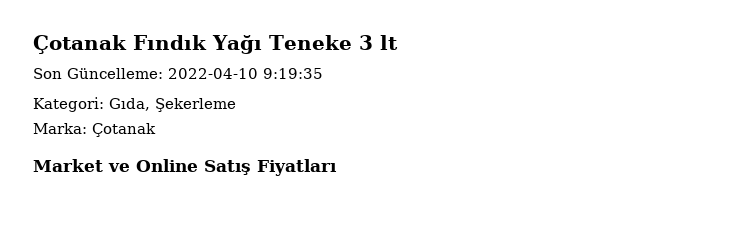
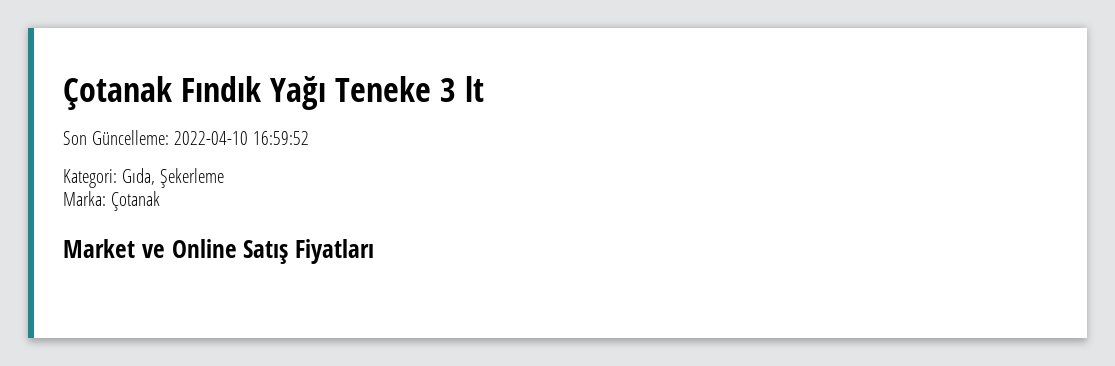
- Son Güncelleme: 2022-04-10 9:19:35
+ Son Güncelleme: 2022-04-10 16:59:52

